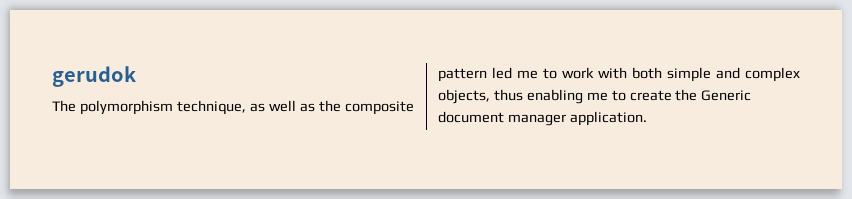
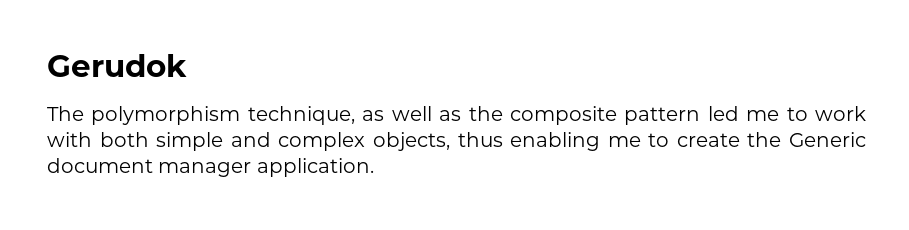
- gerudok
+ Gerudok

